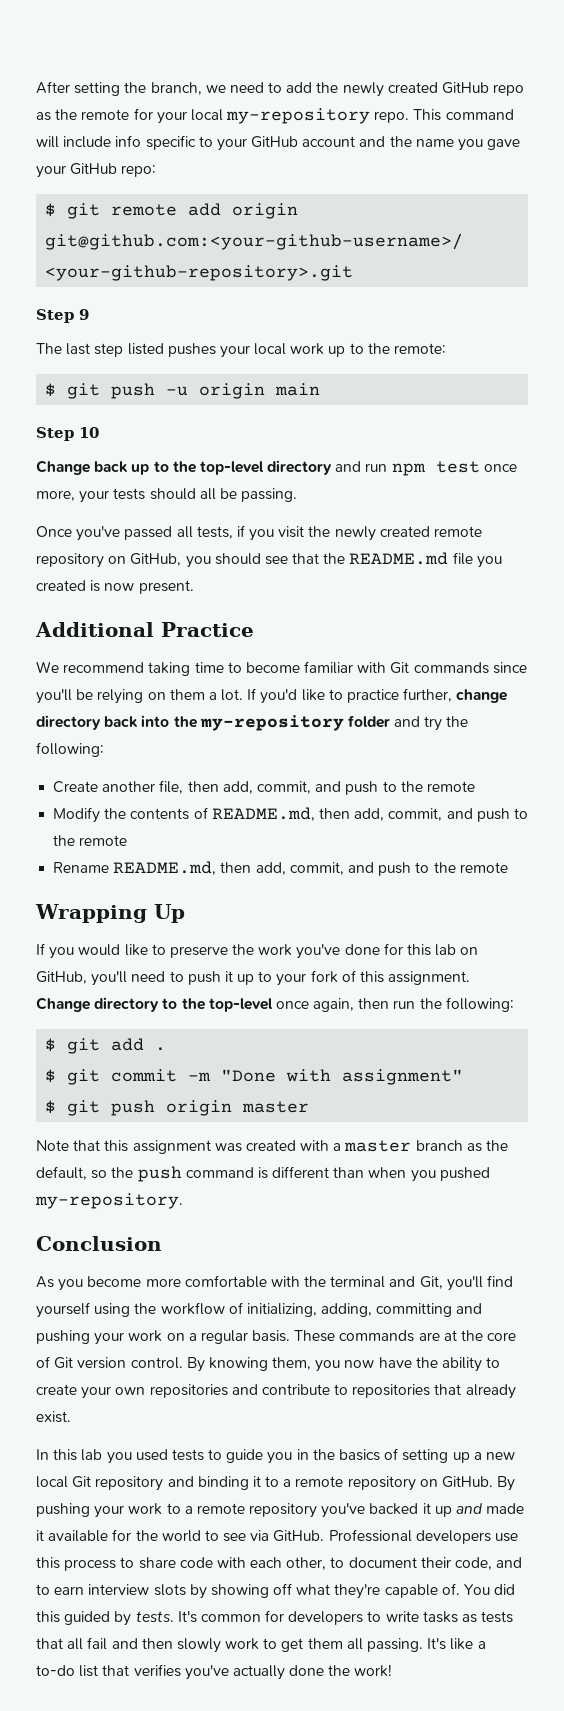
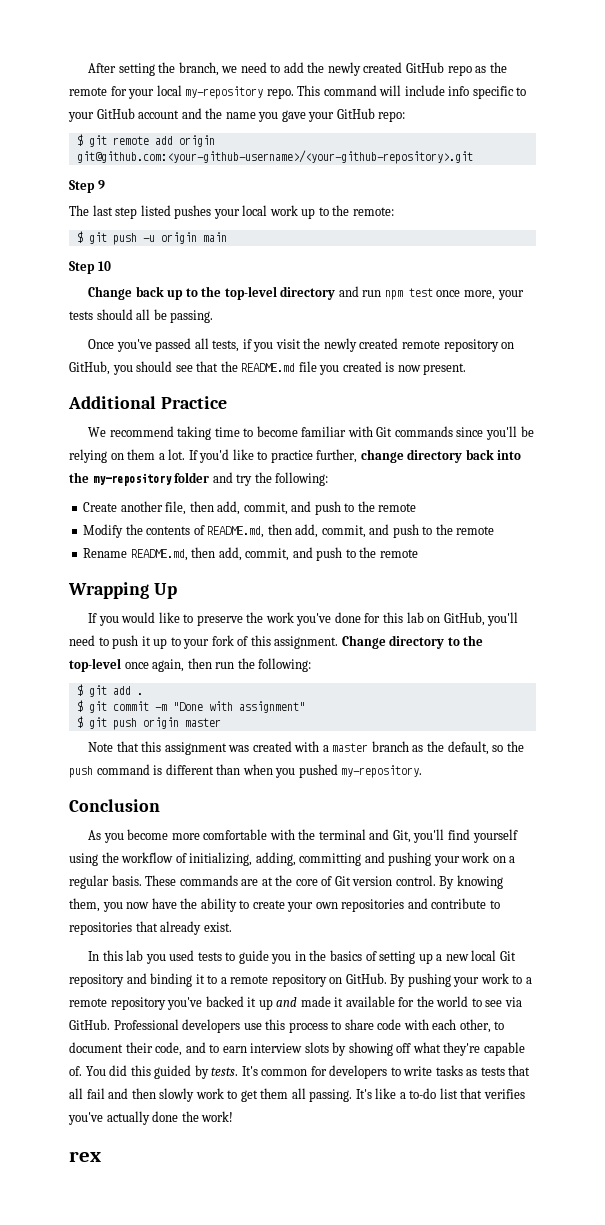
+ rex

